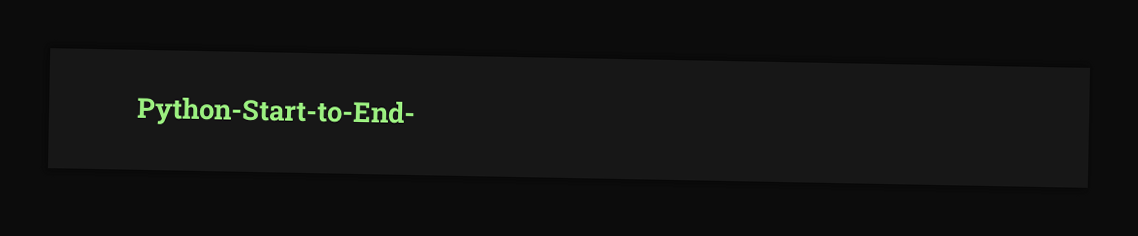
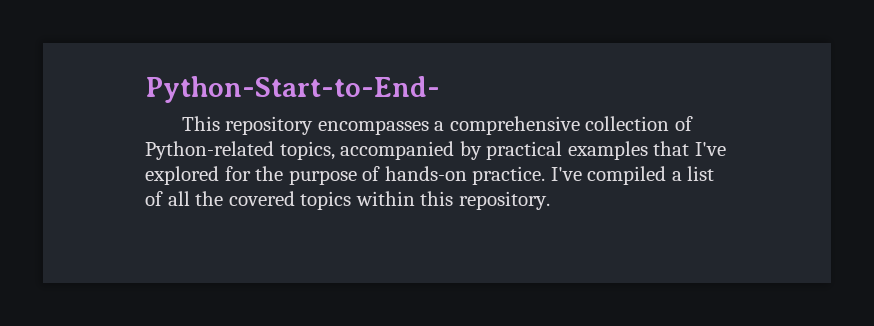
+ This repository encompasses a comprehensive collection of Python-related topics, accompanied by practical examples that I've explored for the purpose of hands-on practice. I've compiled a list of all the covered topics within this repository.

